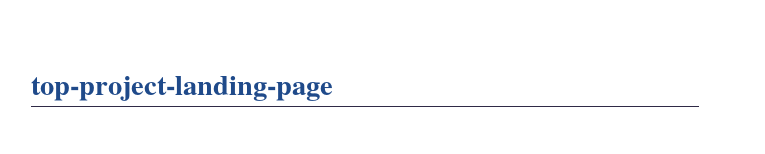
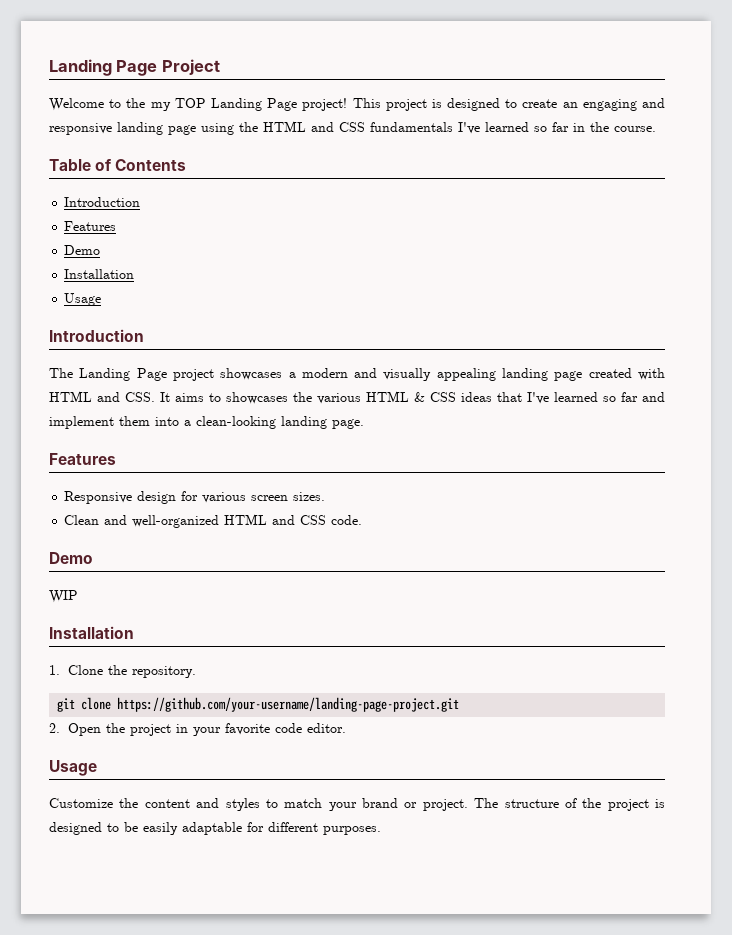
- top-project-landing-page
+ Landing Page Project
+ Welcome to the my TOP Landing Page project! This project is designed to create an engaging and responsive landing page using the HTML and CSS fundamentals I've learned so far in the course.
+ Table of Contents
+ Introduction
+ Features
+ Demo
+ Installation
+ Usage
+ Introduction
+ The Landing Page project showcases a modern and visually appealing landing page created with HTML and CSS. It aims to showcases the various HTML & CSS ideas that I've learned so far and implement them into a clean-looking landing page.
+ Features
+ Responsive design for various screen sizes.
+ Clean and well-organized HTML and CSS code.
+ Demo
+ WIP
+ Installation
+ 1. Clone the repository.
+ git clone https://github.com/your-username/landing-page-project.git
+ 2. Open the project in your favorite code editor.
+ Usage
+ Customize the content and styles to match your brand or project. The structure of the project is designed to be easily adaptable for different purposes.

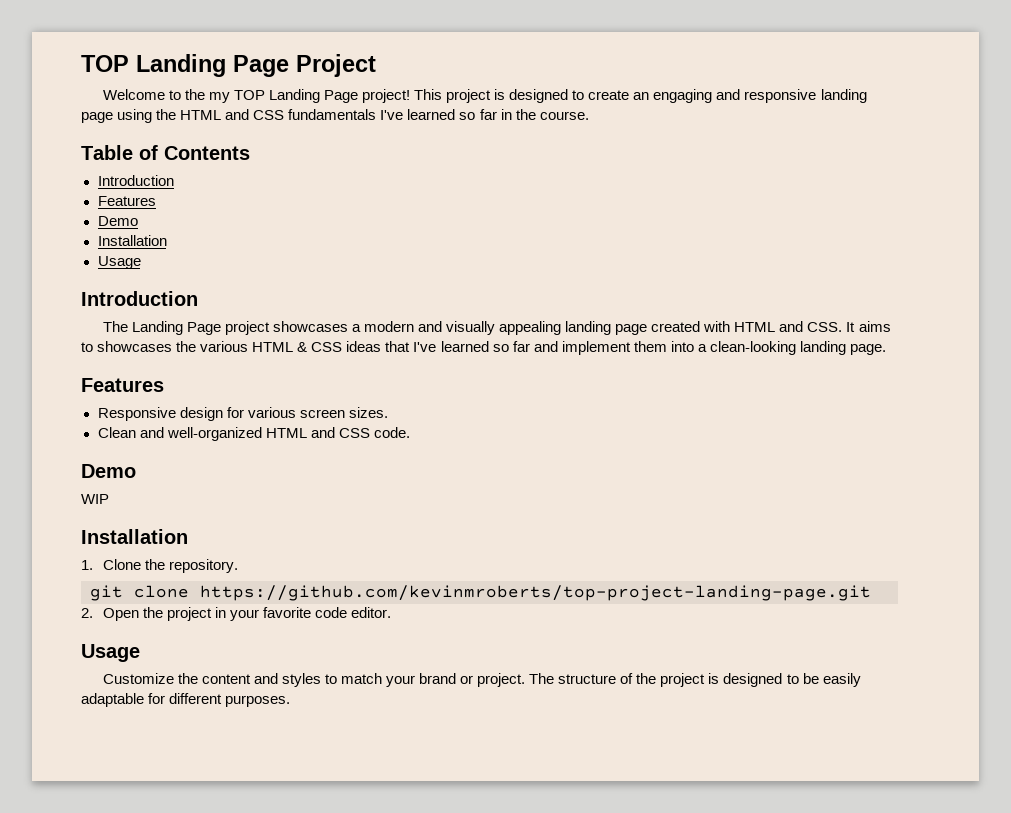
- Landing Page Project
+ TOP Landing Page Project
- git clone https://github.com/your-username/landing-page-project.git
+ git clone https://github.com/kevinmroberts/top-project-landing-page.git

